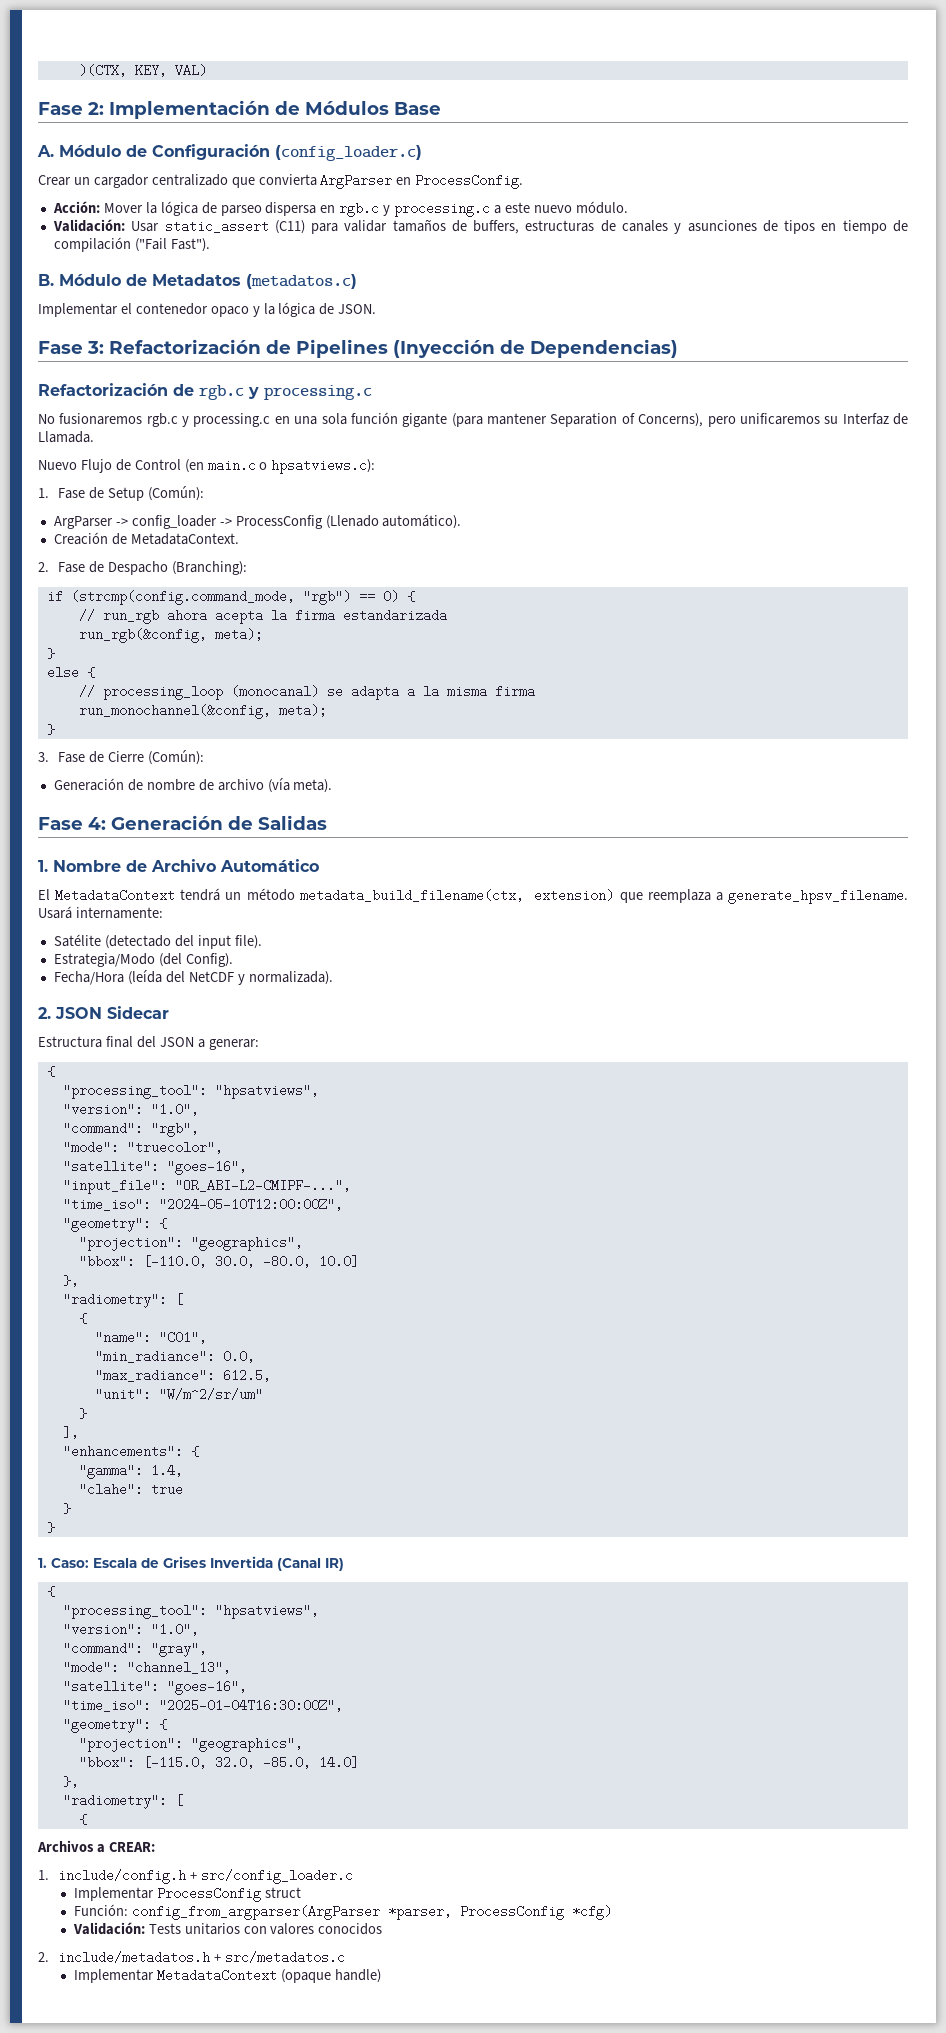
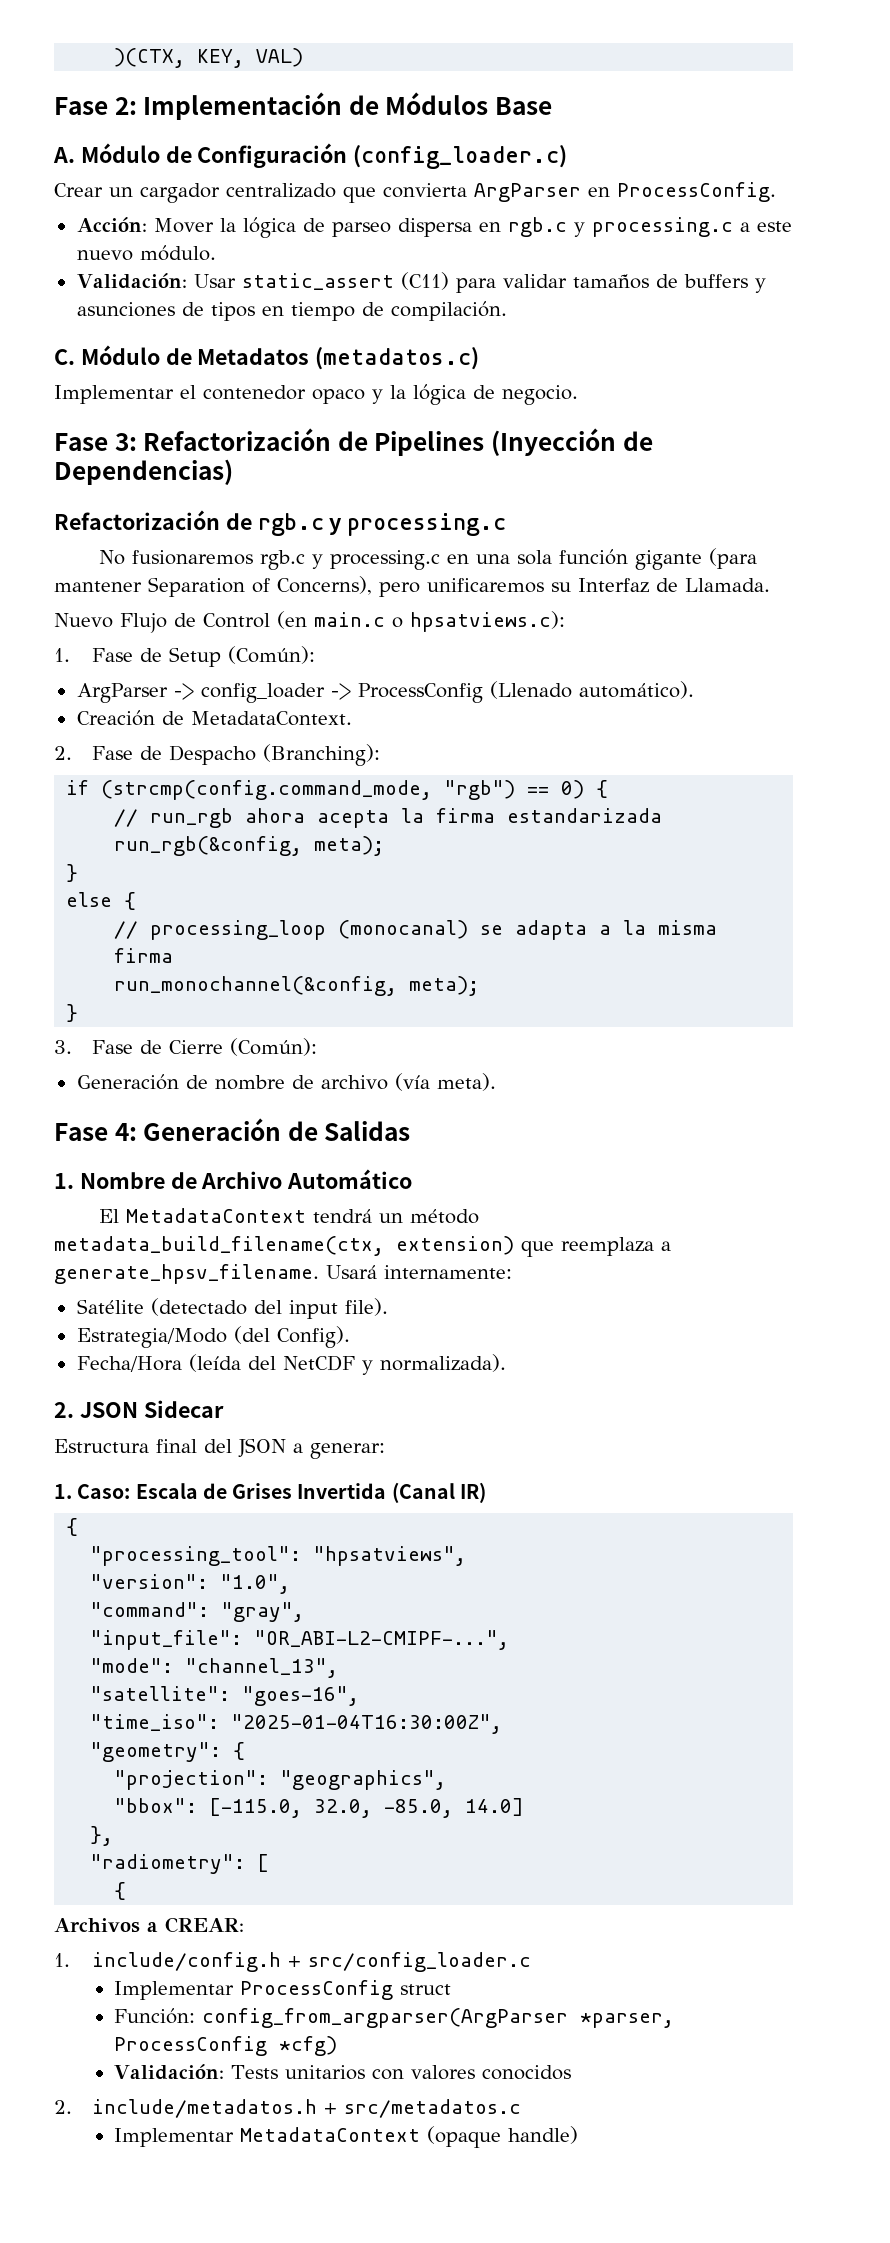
- Validación: Usar static_assert (C11) para validar tamaños de buffers, estructuras de canales y asunciones de tipos en tiempo de compilación ("Fail Fast").
- B. Módulo de Metadatos (metadatos.c)
+ Validación: Usar static_assert (C11) para validar tamaños de buffers y asunciones de tipos en tiempo de compilación.
+ C. Módulo de Metadatos (metadatos.c)
- Implementar el contenedor opaco y la lógica de JSON.
+ Implementar el contenedor opaco y la lógica de negocio.
  Estructura final del JSON a generar:
- {
- "processing_tool": "hpsatviews",
- "version": "1.0",
- "command": "rgb",
- "mode": "truecolor",
- "satellite": "goes-16",
- "input_file": "OR_ABI-L2-CMIPF-...",
- "time_iso": "2024-05-10T12:00:00Z",
- "geometry": {
- "projection": "geographics",
- "bbox": [-110.0, 30.0, -80.0, 10.0]
- },
- "radiometry": [
- {
- "name": "C01",
- "min_radiance": 0.0,
- "max_radiance": 612.5,
- "unit": "W/m^2/sr/um"
- }
- ],
- "enhancements": {
- "gamma": 1.4,
- "clahe": true
- }
- }
+ "input_file": "OR_ABI-L2-CMIPF-...",

